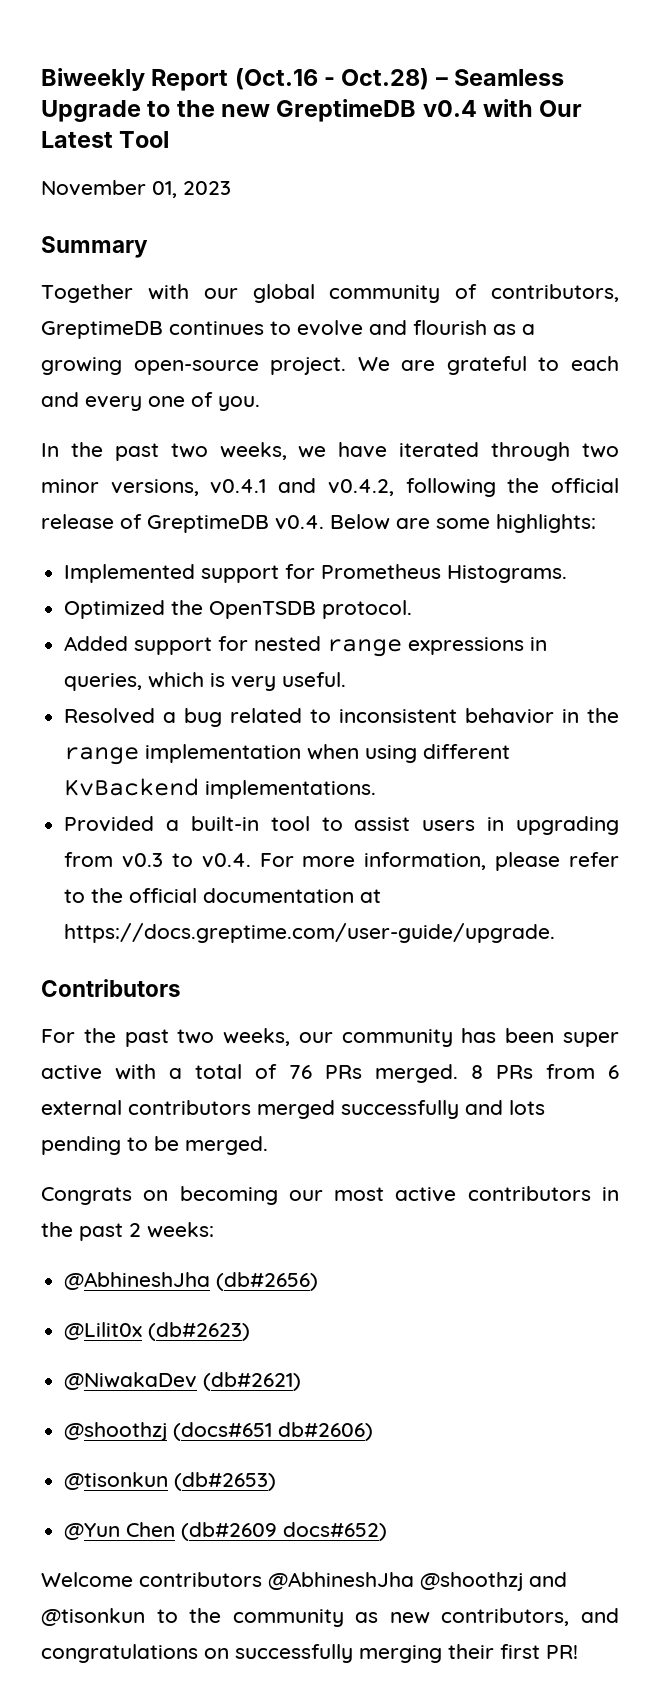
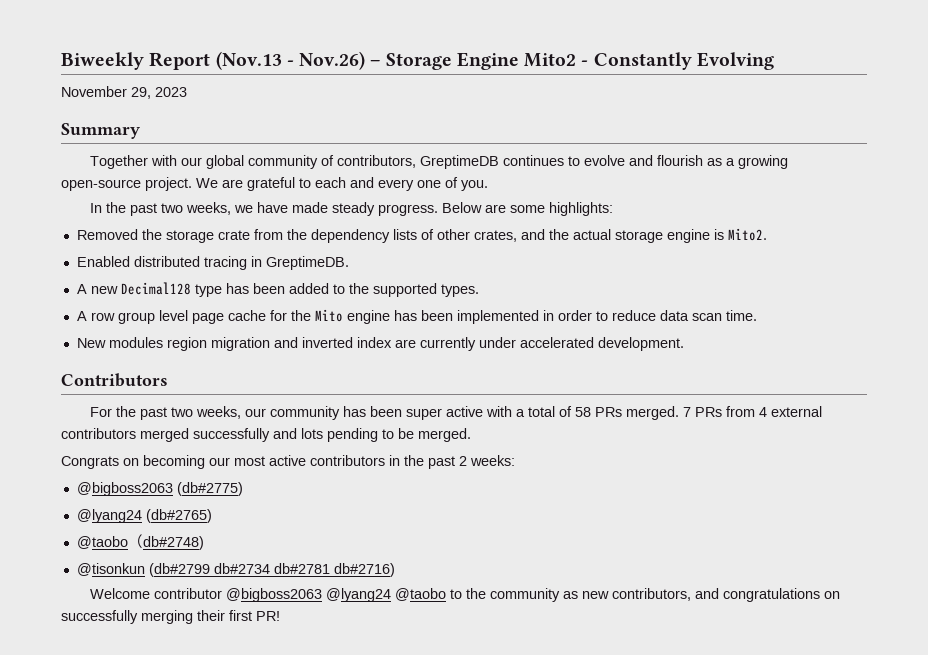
- Biweekly Report (Oct.16 - Oct.28) – Seamless Upgrade to the new GreptimeDB v0.4 with Our Latest Tool
+ Biweekly Report (Nov.13 - Nov.26) – Storage Engine Mito2 - Constantly Evolving
- November 01, 2023
+ November 29, 2023
- In the past two weeks, we have iterated through two minor versions, v0.4.1 and v0.4.2, following the official release of GreptimeDB v0.4. Below are some highlights:
- Implemented support for Prometheus Histograms.
- Optimized the OpenTSDB protocol.
- Added support for nested range expressions in queries, which is very useful.
- Resolved a bug related to inconsistent behavior in the range implementation when using different KvBackend implementations.
- Provided a built-in tool to assist users in upgrading from v0.3 to v0.4. For more information, please refer to the official documentation at https://docs.greptime.com/user-guide/upgrade.
+ In the past two weeks, we have made steady progress. Below are some highlights:
+ Removed the storage crate from the dependency lists of other crates, and the actual storage engine is Mito2.
+ Enabled distributed tracing in GreptimeDB.
+ A new Decimal128 type has been added to the supported types.
+ A row group level page cache for the Mito engine has been implemented in order to reduce data scan time.
+ New modules region migration and inverted index are currently under accelerated development.
- For the past two weeks, our community has been super active with a total of 76 PRs merged.
+ For the past two weeks, our community has been super active with a total of 58 PRs merged.
- 8 PRs from 6 external contributors merged successfully and lots pending to be merged.
+ 7 PRs from 4 external contributors merged successfully and lots pending to be merged.
- @AbhineshJha (db#2656)
- @Lilit0x (db#2623)
- @NiwakaDev (db#2621)
- @shoothzj (docs#651 db#2606)
- @tisonkun (db#2653)
- @Yun Chen (db#2609 docs#652)
- Welcome contributors @AbhineshJha @shoothzj and @tisonkun to the community as new contributors, and congratulations on successfully merging their first PR!
+ @bigboss2063 (db#2775)
+ @lyang24 (db#2765)
+ @taobo（db#2748)
+ @tisonkun (db#2799 db#2734 db#2781 db#2716)
+ Welcome contributor @bigboss2063 @lyang24 @taobo to the community as new contributors, and congratulations on successfully merging their first PR!

